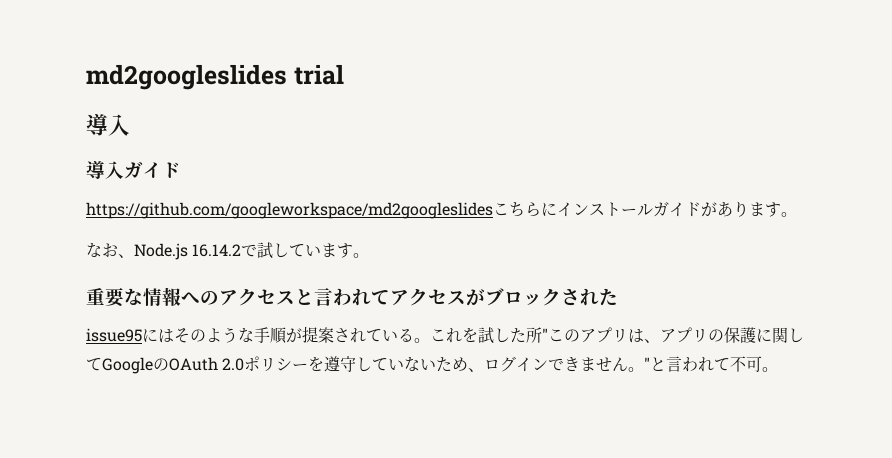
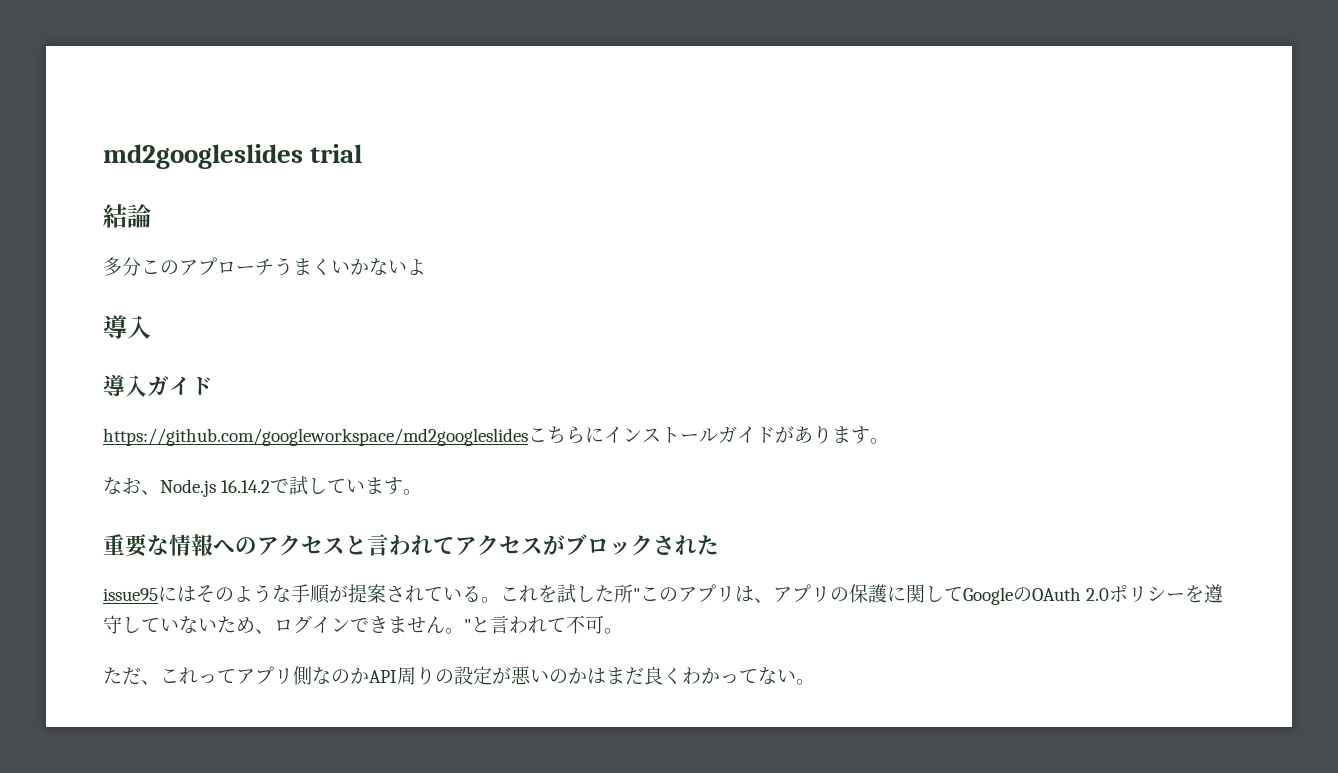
+ 結論
+ 多分このアプローチうまくいかないよ
+ ただ、これってアプリ側なのかAPI周りの設定が悪いのかはまだ良くわかってない。

